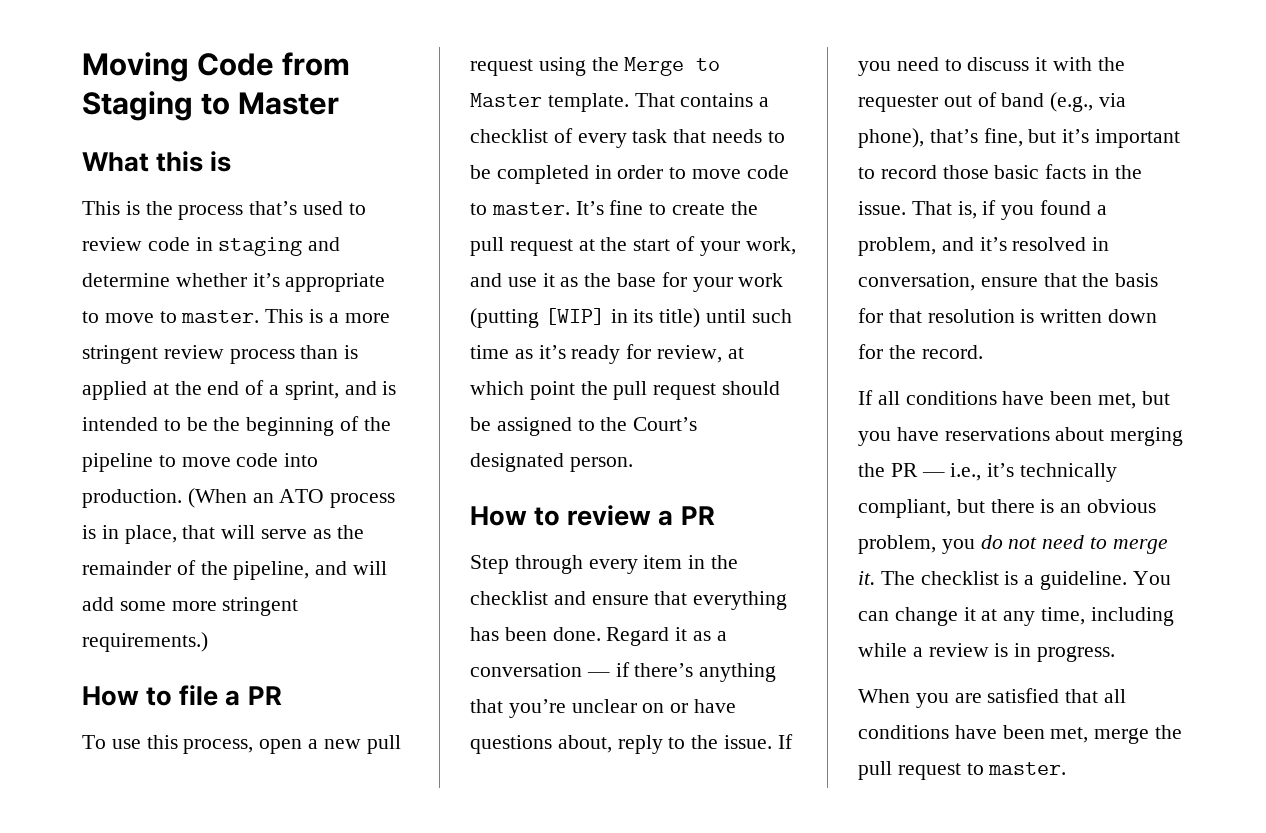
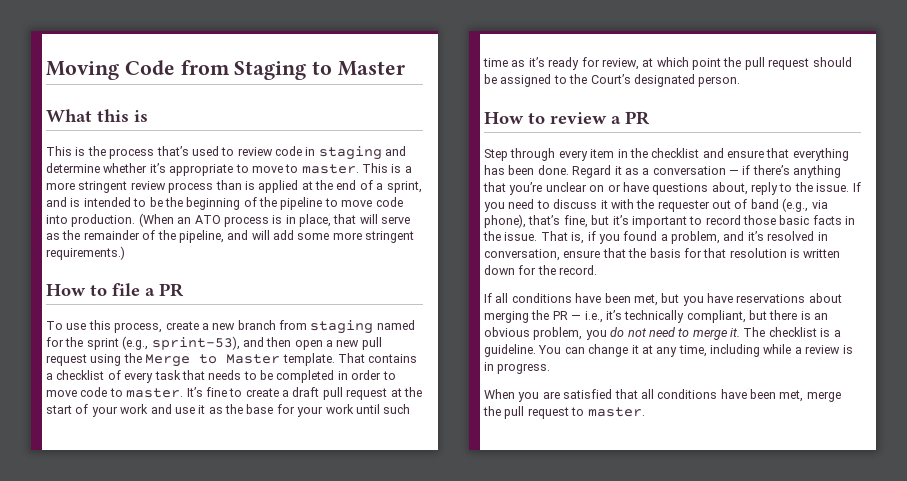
- To use this process, open a new pull request using the Merge to Master template.
+ To use this process, create a new branch from staging named for the sprint (e.g., sprint-53), and then open a new pull request using the Merge to Master template.
- It’s fine to create the pull request at the start of your work, and use it as the base for your work (putting [WIP] in its title) until such time as it’s ready for review, at which point the pull request should be assigned to the Court’s designated person.
+ It’s fine to create a draft pull request at the start of your work and use it as the base for your work until such time as it’s ready for review, at which point the pull request should be assigned to the Court’s designated person.

